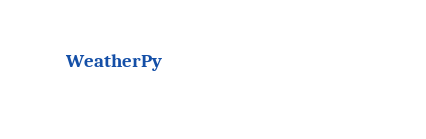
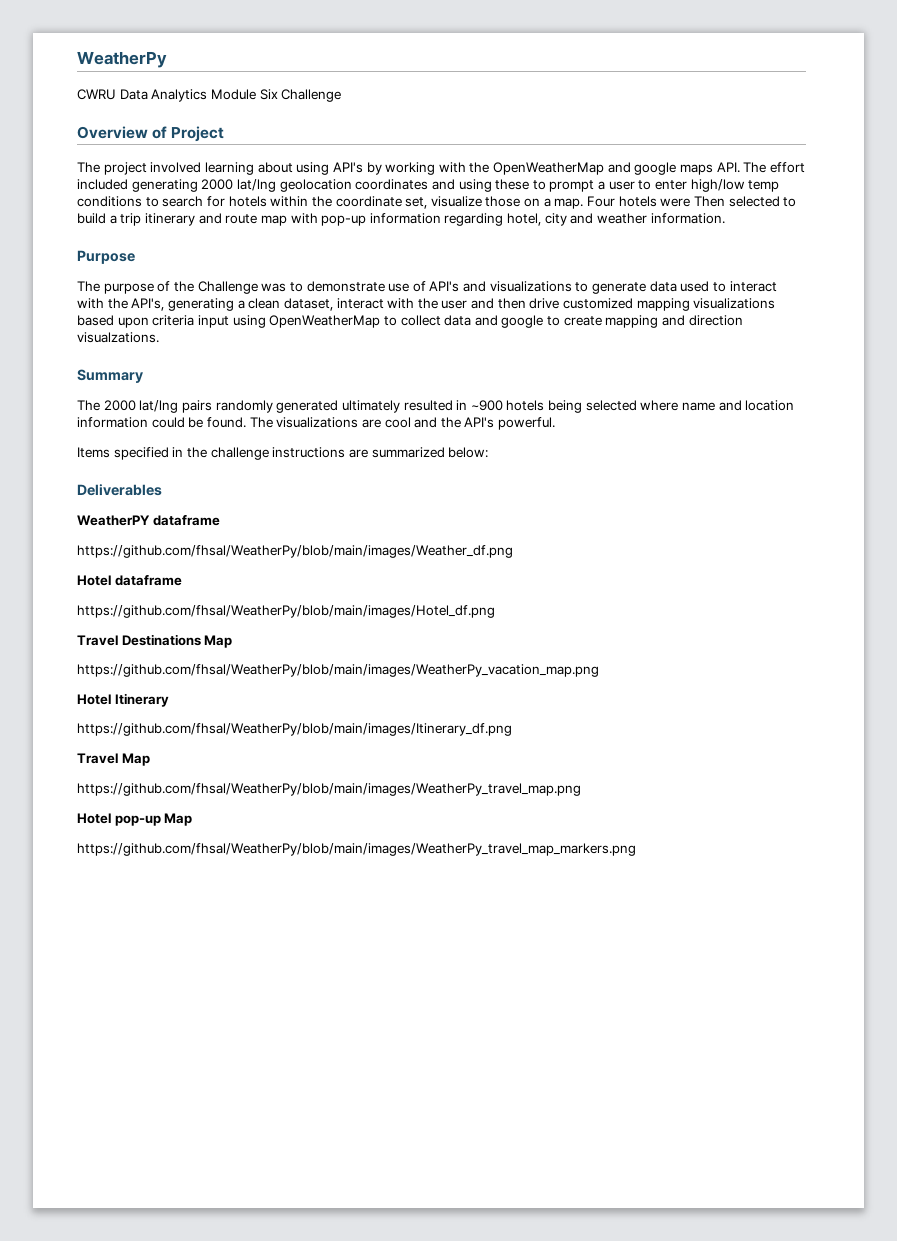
+ CWRU Data Analytics Module Six Challenge
+ Overview of Project
+ The project involved learning about using API's by working with the OpenWeatherMap and google maps API. The effort included generating 2000 lat/lng geolocation coordinates and using these to prompt a user to enter high/low temp conditions to search for hotels within the coordinate set, visualize those on a map. Four hotels were Then selected to build a trip itinerary and route map with pop-up information regarding hotel, city and weather information.
+ Purpose
+ The purpose of the Challenge was to demonstrate use of API's and visualizations to generate data used to interact with the API's, generating a clean dataset, interact with the user and then drive customized mapping visualizations based upon criteria input using OpenWeatherMap to collect data and google to create mapping and direction visualzations.
+ Summary
+ The 2000 lat/lng pairs randomly generated ultimately resulted in ~900 hotels being selected where name and location information could be found. The visualizations are cool and the API's powerful.
+ Items specified in the challenge instructions are summarized below:
+ Deliverables
+ WeatherPY dataframe
+ https://github.com/fhsal/WeatherPy/blob/main/images/Weather_df.png
+ Hotel dataframe
+ https://github.com/fhsal/WeatherPy/blob/main/images/Hotel_df.png
+ Travel Destinations Map
+ https://github.com/fhsal/WeatherPy/blob/main/images/WeatherPy_vacation_map.png
+ Hotel Itinerary
+ https://github.com/fhsal/WeatherPy/blob/main/images/Itinerary_df.png
+ Travel Map
+ https://github.com/fhsal/WeatherPy/blob/main/images/WeatherPy_travel_map.png
+ Hotel pop-up Map
+ https://github.com/fhsal/WeatherPy/blob/main/images/WeatherPy_travel_map_markers.png

